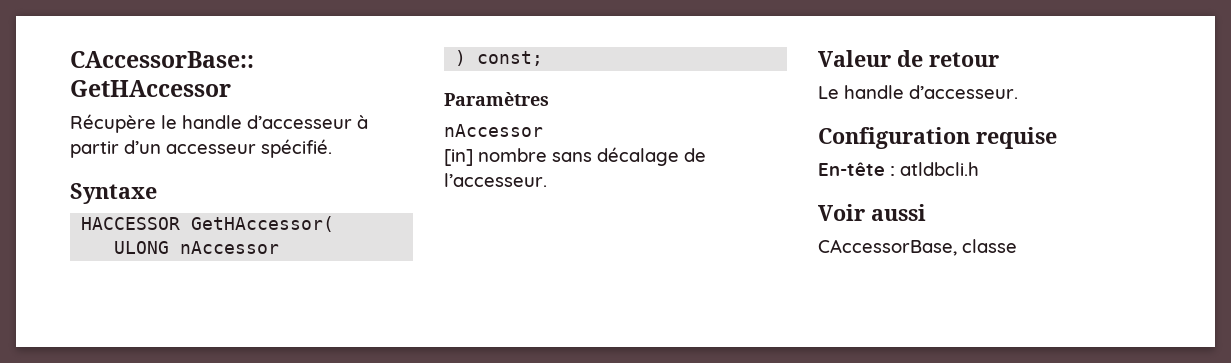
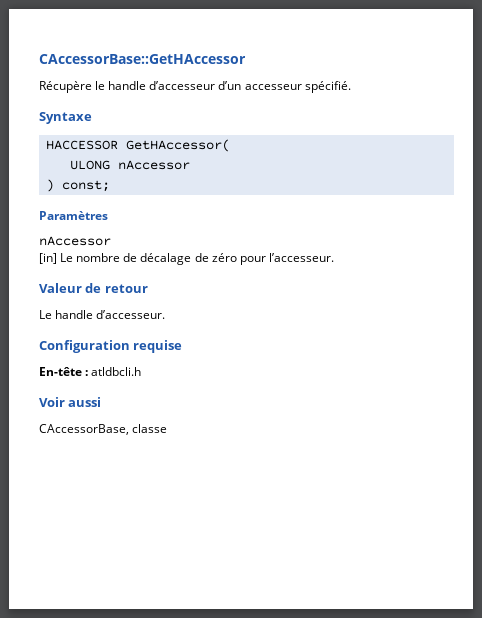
- Récupère le handle d’accesseur à partir d’un accesseur spécifié.
+ Récupère le handle d’accesseur d’un accesseur spécifié.
- [in] nombre sans décalage de l’accesseur.
+ [in] Le nombre de décalage de zéro pour l’accesseur.

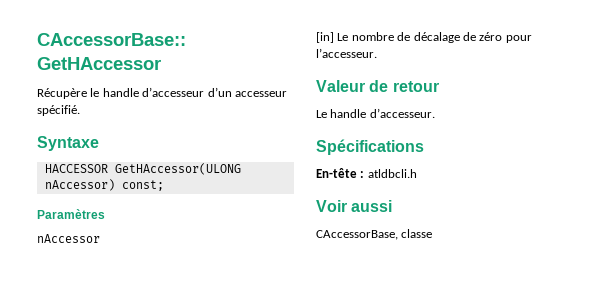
- HACCESSOR GetHAccessor(
- ULONG nAccessor
- ) const;
+ HACCESSOR GetHAccessor(ULONG nAccessor) const;
- Configuration requise
+ Spécifications

